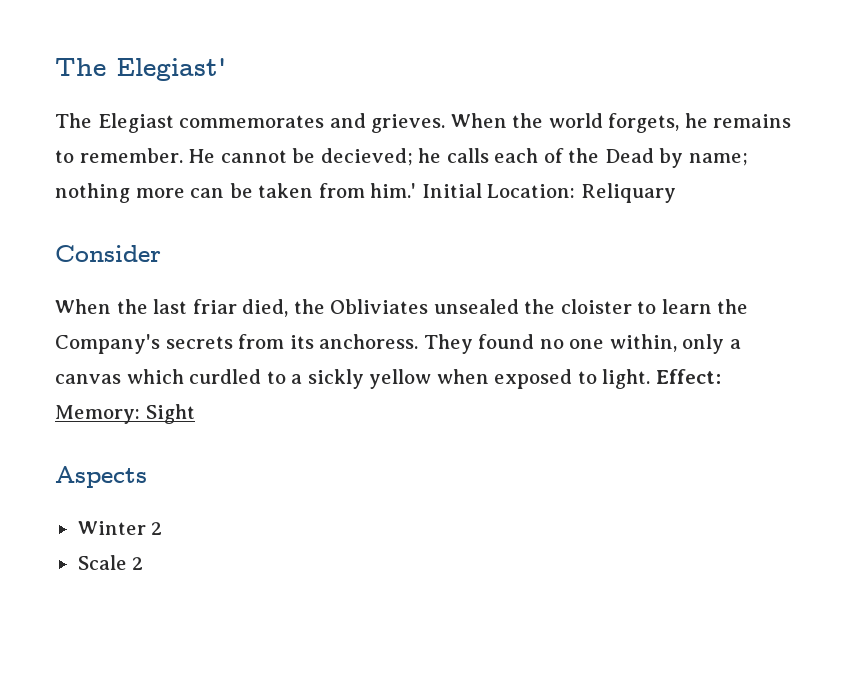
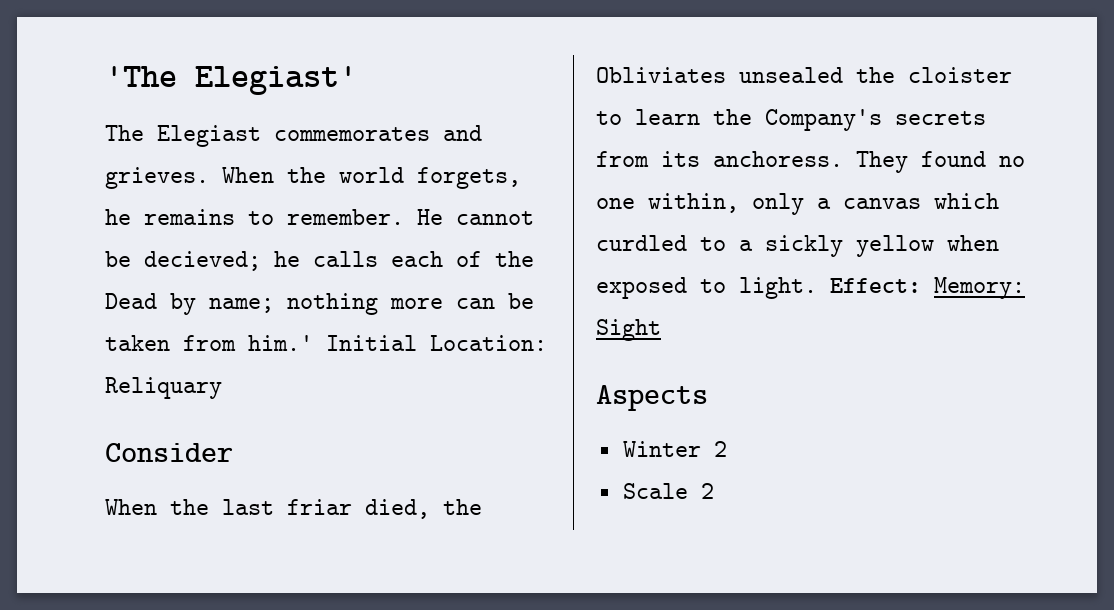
- The Elegiast'
+ 'The Elegiast'

